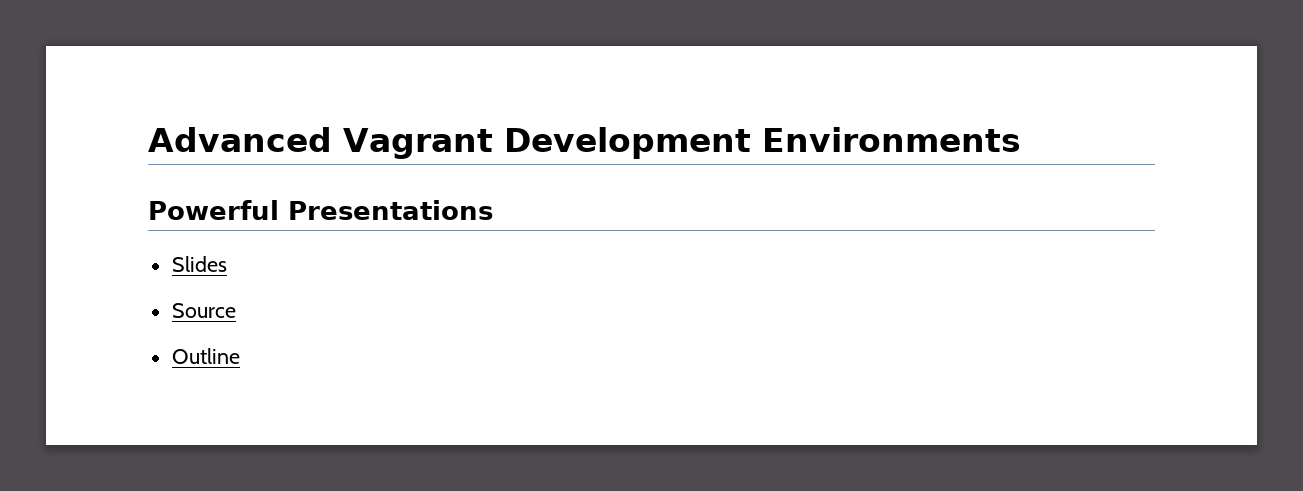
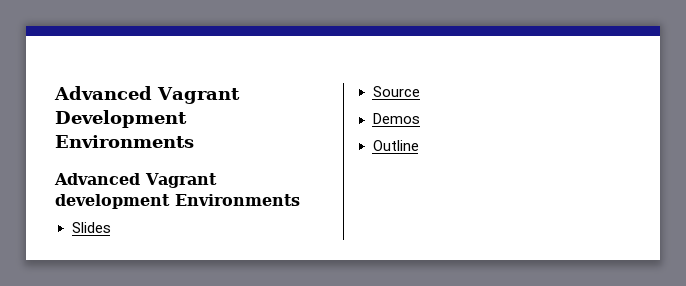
- Powerful Presentations
+ Advanced Vagrant development Environments
+ Demos

